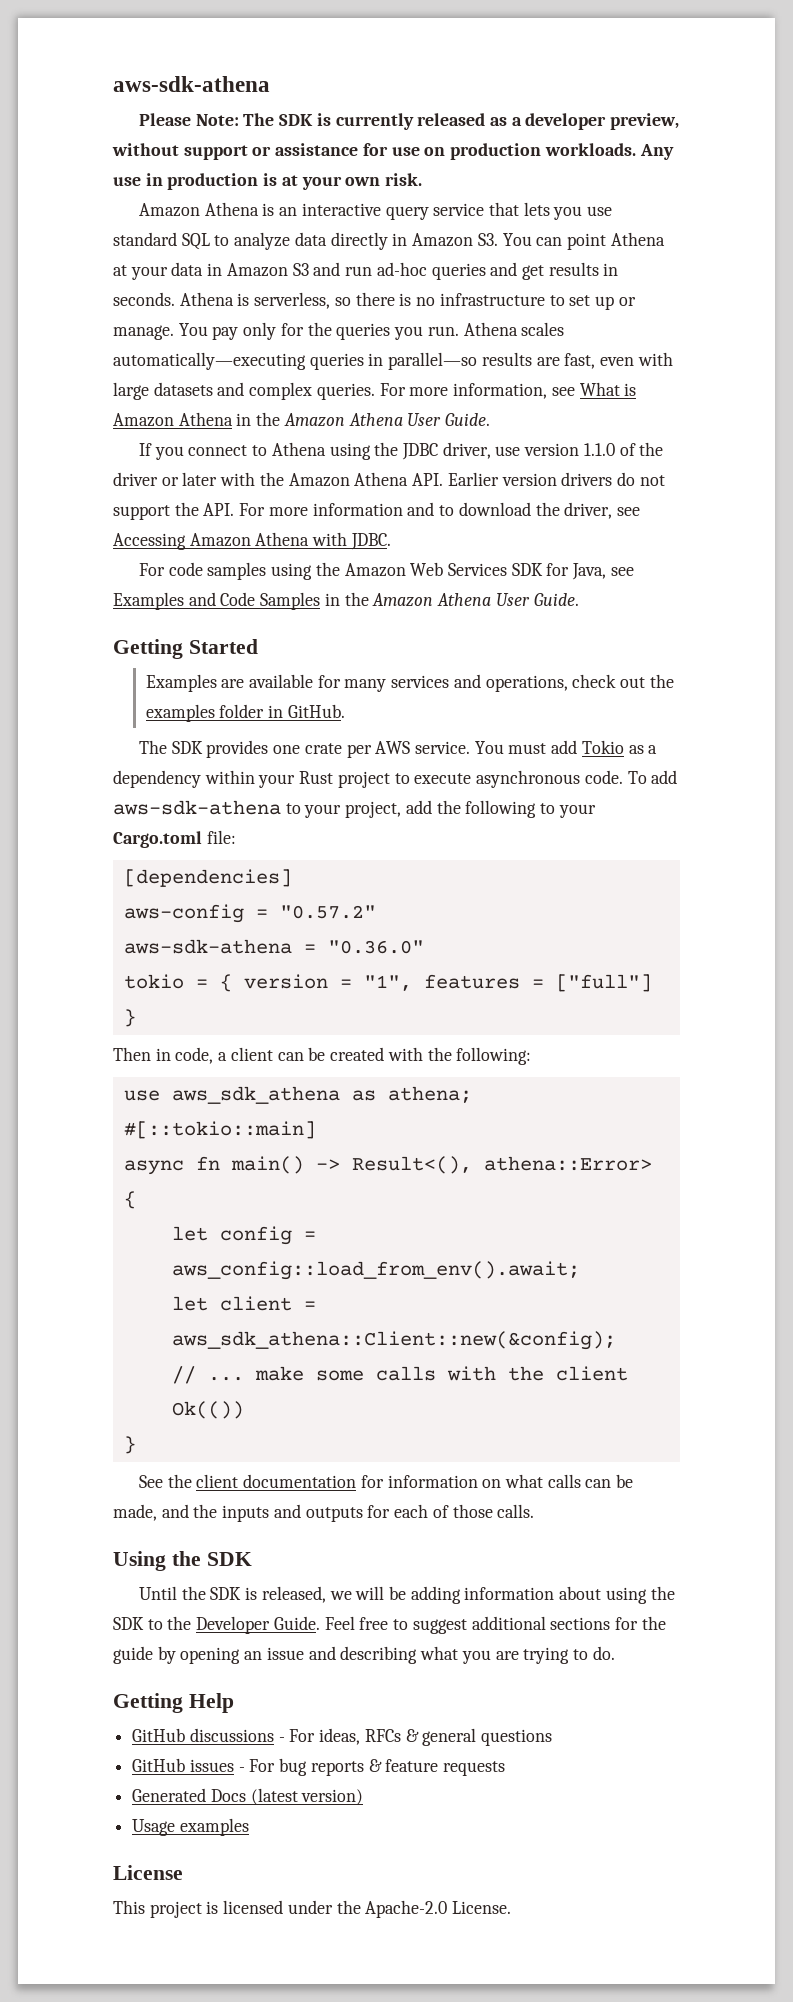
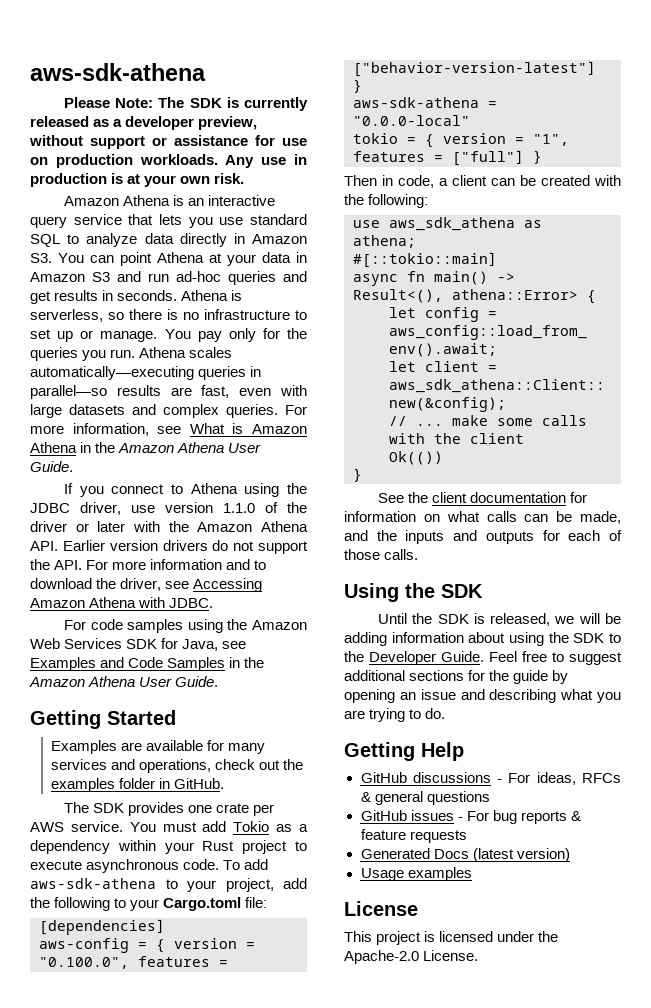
- aws-config = "0.57.2"
+ aws-config = { version = "0.100.0", features = ["behavior-version-latest"] }
- aws-sdk-athena = "0.36.0"
+ aws-sdk-athena = "0.0.0-local"

